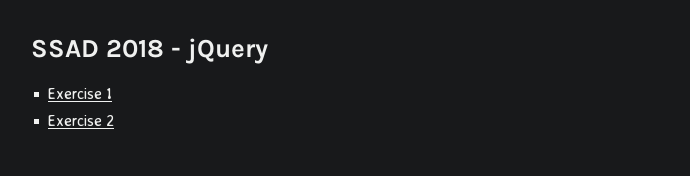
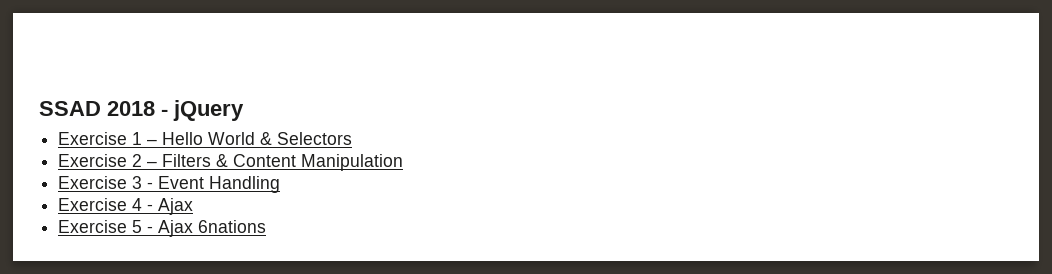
- Exercise 1
- Exercise 2
+ Exercise 1 – Hello World & Selectors
+ Exercise 2 – Filters & Content Manipulation
+ Exercise 3 - Event Handling
+ Exercise 4 - Ajax
+ Exercise 5 - Ajax 6nations

